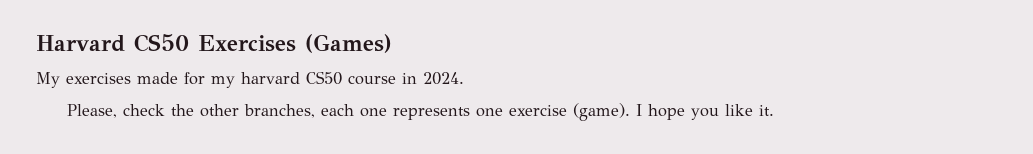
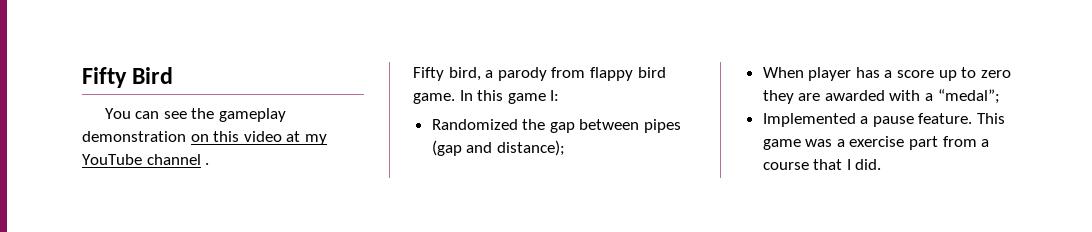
- Harvard CS50 Exercises (Games)
- My exercises made for my harvard CS50 course in 2024.
- Please, check the other branches, each one represents one exercise (game). I hope you like it.
+ Fifty Bird
+ You can see the gameplay demonstration on this video at my YouTube channel .
+ Fifty bird, a parody from flappy bird game. In this game I:
+ Randomized the gap between pipes (gap and distance);
+ When player has a score up to zero they are awarded with a “medal”;
+ Implemented a pause feature. This game was a exercise part from a course that I did.

